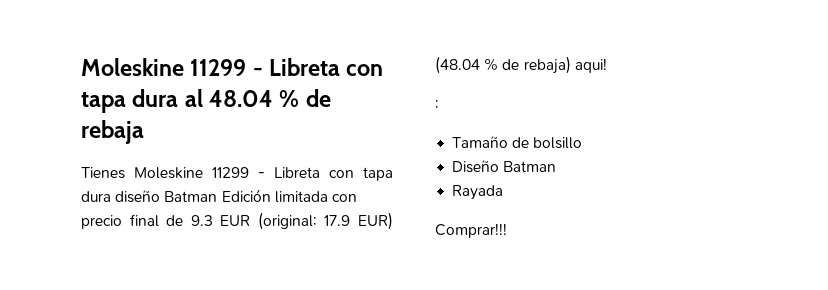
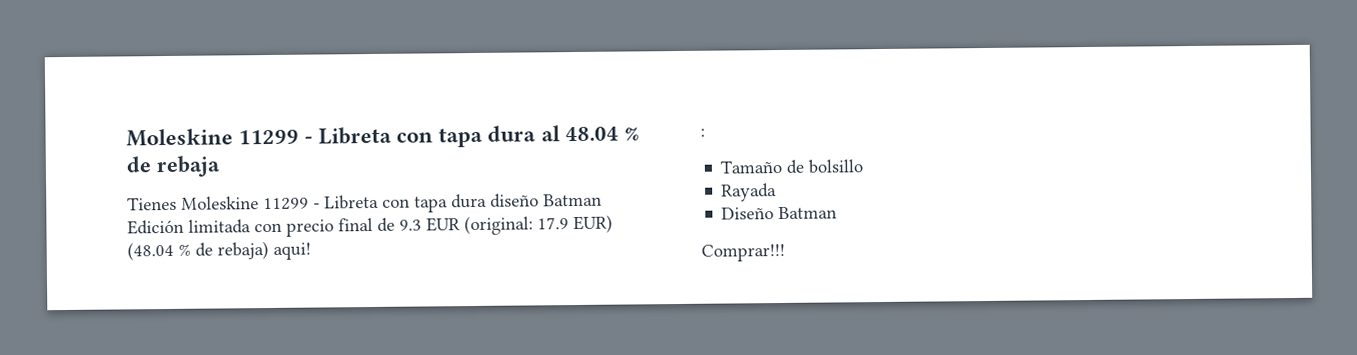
+ Rayada
- Rayada

